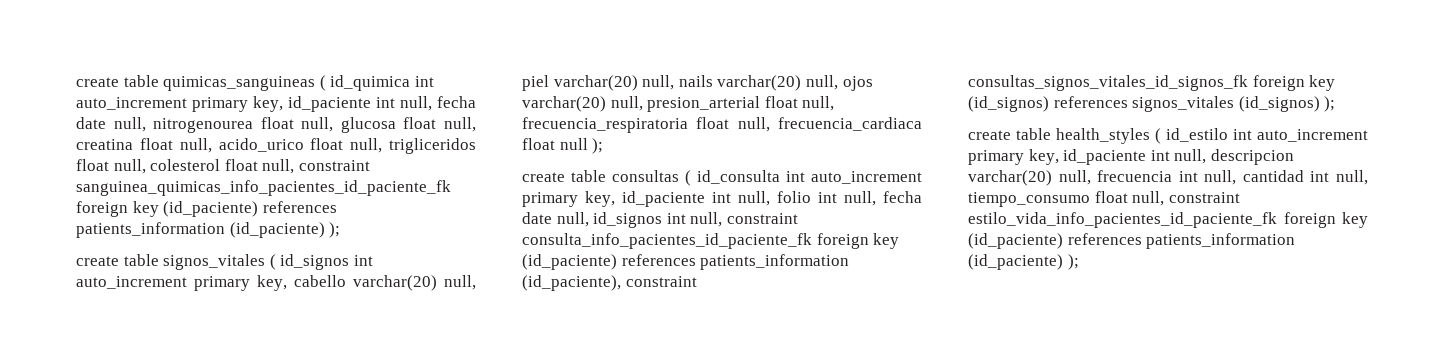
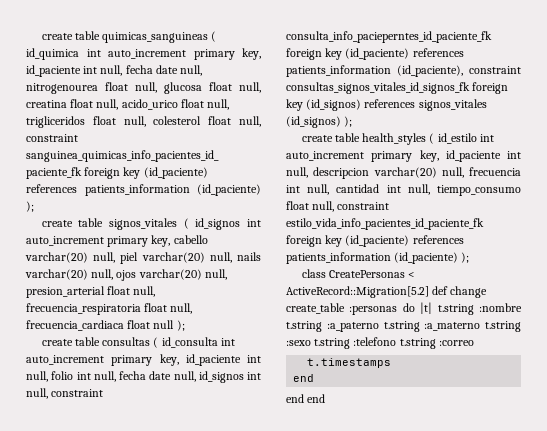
- create table consultas ( id_consulta int auto_increment primary key, id_paciente int null, folio int null, fecha date null, id_signos int null, constraint consulta_info_pacientes_id_paciente_fk foreign key (id_paciente) references patients_information (id_paciente), constraint consultas_signos_vitales_id_signos_fk foreign key (id_signos) references signos_vitales (id_signos) );
+ create table consultas ( id_consulta int auto_increment primary key, id_paciente int null, folio int null, fecha date null, id_signos int null, constraint consulta_info_pacieperntes_id_paciente_fk foreign key (id_paciente) references patients_information (id_paciente), constraint consultas_signos_vitales_id_signos_fk foreign key (id_signos) references signos_vitales (id_signos) );
+ class CreatePersonas < ActiveRecord::Migration[5.2] def change create_table :personas do |t| t.string :nombre t.string :a_paterno t.string :a_materno t.string :sexo t.string :telefono t.string :correo
+ t.timestamps
+ end
+ end end

